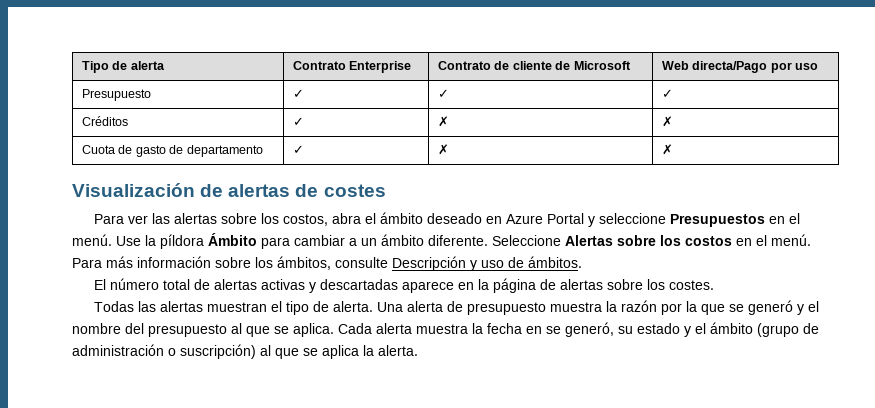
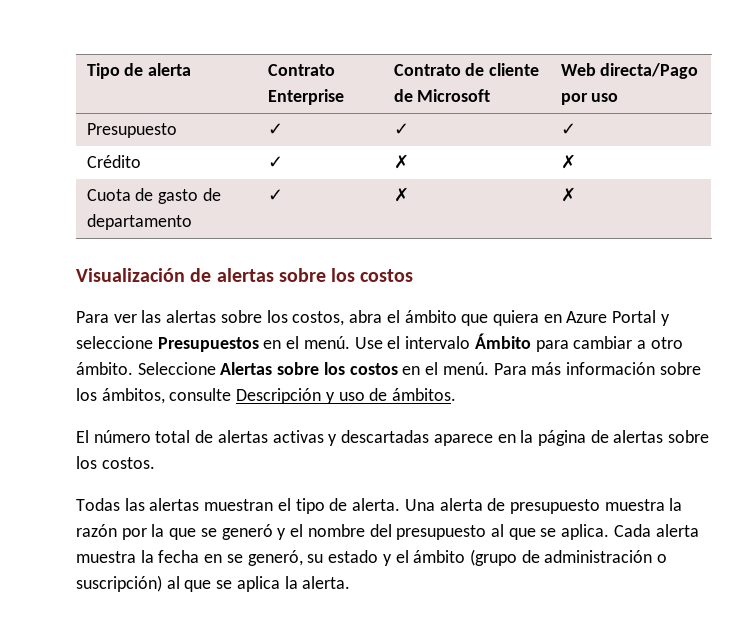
- Créditos | ✓ | ✗ | ✗
+ Crédito | ✓ | ✗ | ✗
- Visualización de alertas de costes
+ Visualización de alertas sobre los costos
- Para ver las alertas sobre los costos, abra el ámbito deseado en Azure Portal y seleccione Presupuestos en el menú.
+ Para ver las alertas sobre los costos, abra el ámbito que quiera en Azure Portal y seleccione Presupuestos en el menú.
- Use la píldora Ámbito para cambiar a un ámbito diferente.
+ Use el intervalo Ámbito para cambiar a otro ámbito.
- El número total de alertas activas y descartadas aparece en la página de alertas sobre los costes.
+ El número total de alertas activas y descartadas aparece en la página de alertas sobre los costos.

